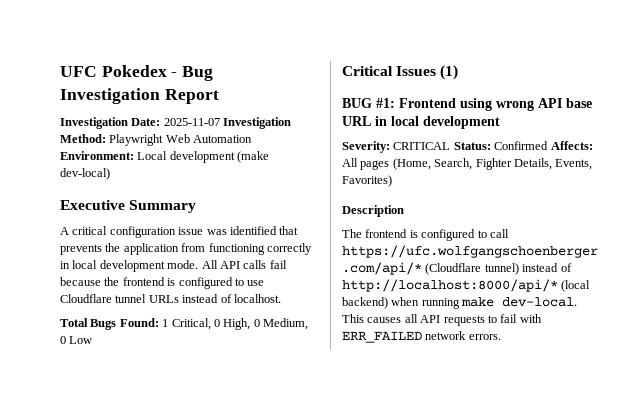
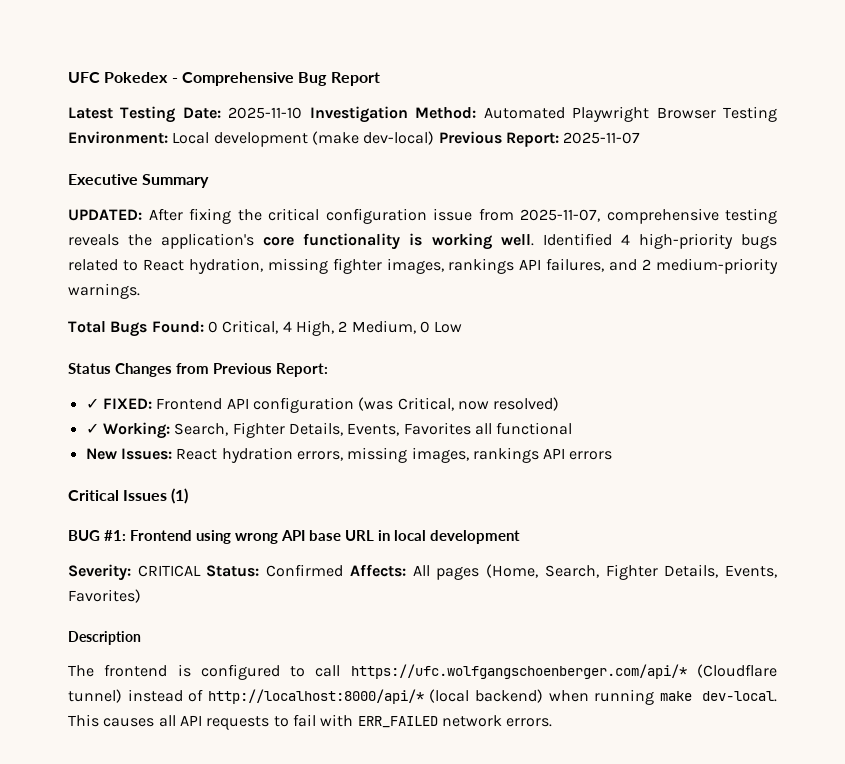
- UFC Pokedex - Bug Investigation Report
+ UFC Pokedex - Comprehensive Bug Report
- Investigation Date: 2025-11-07 Investigation Method: Playwright Web Automation Environment: Local development (make dev-local)
+ Latest Testing Date: 2025-11-10 Investigation Method: Automated Playwright Browser Testing Environment: Local development (make dev-local) Previous Report: 2025-11-07
- A critical configuration issue was identified that prevents the application from functioning correctly in local development mode. All API calls fail because the frontend is configured to use Cloudflare tunnel URLs instead of localhost.
- Total Bugs Found: 1 Critical, 0 High, 0 Medium, 0 Low
+ UPDATED: After fixing the critical configuration issue from 2025-11-07, comprehensive testing reveals the application's core functionality is working well. Identified 4 high-priority bugs related to React hydration, missing fighter images, rankings API failures, and 2 medium-priority warnings.
+ Total Bugs Found: 0 Critical, 4 High, 2 Medium, 0 Low
+ Status Changes from Previous Report:
+ ✓ FIXED: Frontend API configuration (was Critical, now resolved)
+ ✓ Working: Search, Fighter Details, Events, Favorites all functional
+ New Issues: React hydration errors, missing images, rankings API errors

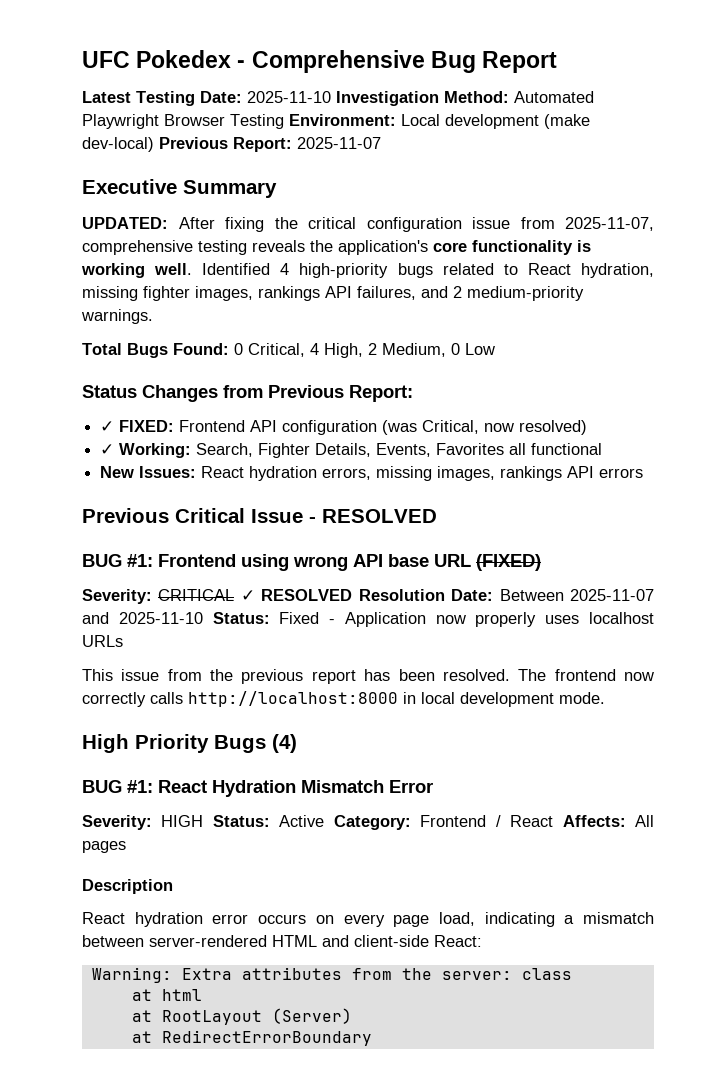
- Critical Issues (1)
+ Previous Critical Issue - RESOLVED
- BUG #1: Frontend using wrong API base URL in local development
- Severity: CRITICAL Status: Confirmed Affects: All pages (Home, Search, Fighter Details, Events, Favorites)
+ BUG #1: Frontend using wrong API base URL (FIXED)
+ Severity: CRITICAL ✓ RESOLVED Resolution Date: Between 2025-11-07 and 2025-11-10 Status: Fixed - Application now properly uses localhost URLs
+ This issue from the previous report has been resolved. The frontend now correctly calls http://localhost:8000 in local development mode.
+ High Priority Bugs (4)
+ BUG #1: React Hydration Mismatch Error
+ Severity: HIGH Status: Active Category: Frontend / React Affects: All pages
  Description
- The frontend is configured to call https://ufc.wolfgangschoenberger.com/api/* (Cloudflare tunnel) instead of http://localhost:8000/api/* (local backend) when running make dev-local. This causes all API requests to fail with ERR_FAILED network errors.
+ React hydration error occurs on every page load, indicating a mismatch between server-rendered HTML and client-side React:
+ Warning: Extra attributes from the server: class
+ at html
+ at RootLayout (Server)
+ at RedirectErrorBoundary

